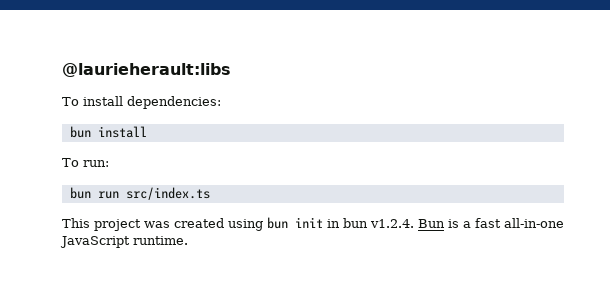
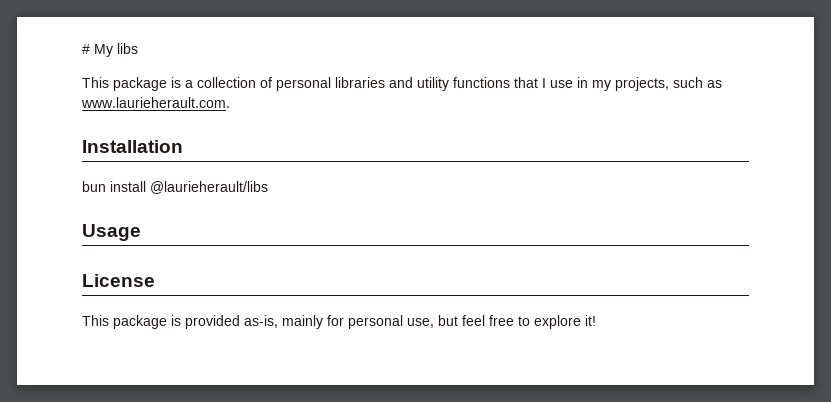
- @laurieherault:libs
- To install dependencies:
- bun install
- To run:
- bun run src/index.ts
- This project was created using bun init in bun v1.2.4. Bun is a fast all-in-one JavaScript runtime.
+ # My libs
+ This package is a collection of personal libraries and utility functions that I use in my projects, such as www.laurieherault.com.
+ Installation
+ bun install @laurieherault/libs
+ Usage
+ License
+ This package is provided as-is, mainly for personal use, but feel free to explore it!

